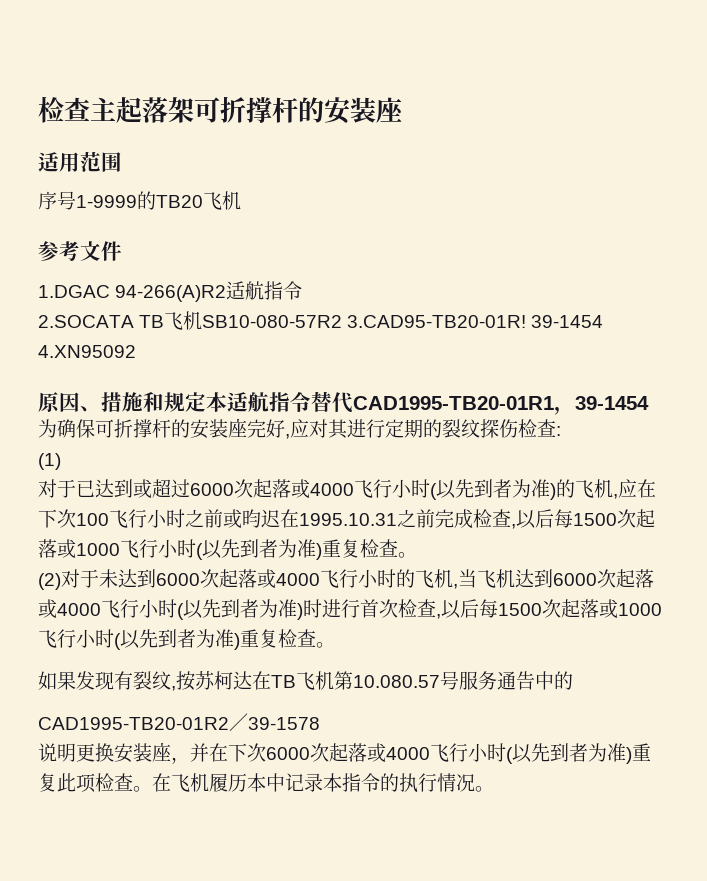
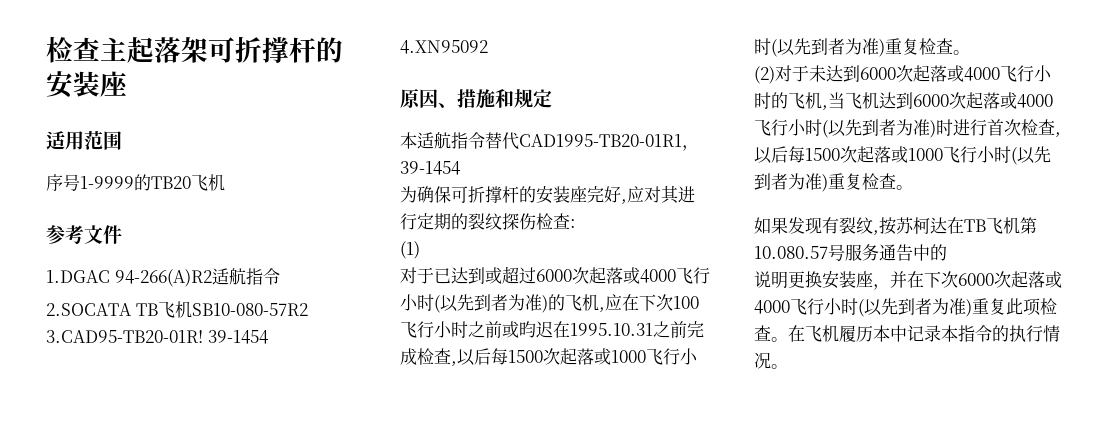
- 原因、措施和规定本适航指令替代CAD1995-TB20-01R1，39-1454
+ 原因、措施和规定
+ 本适航指令替代CAD1995-TB20-01R1，39-1454
- CAD1995-TB20-01R2／39-1578

